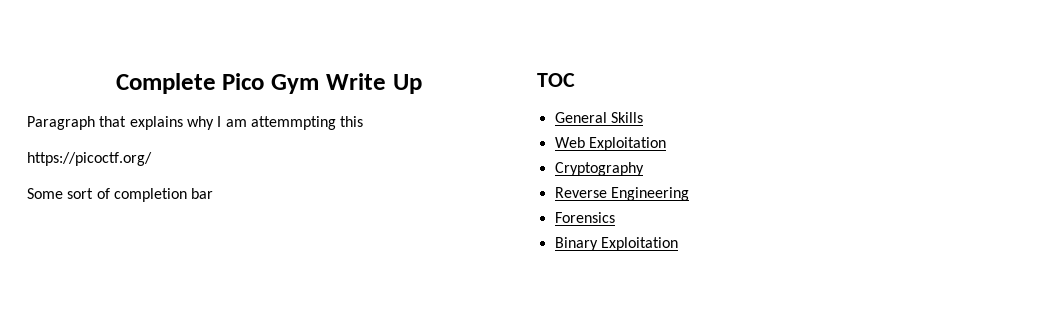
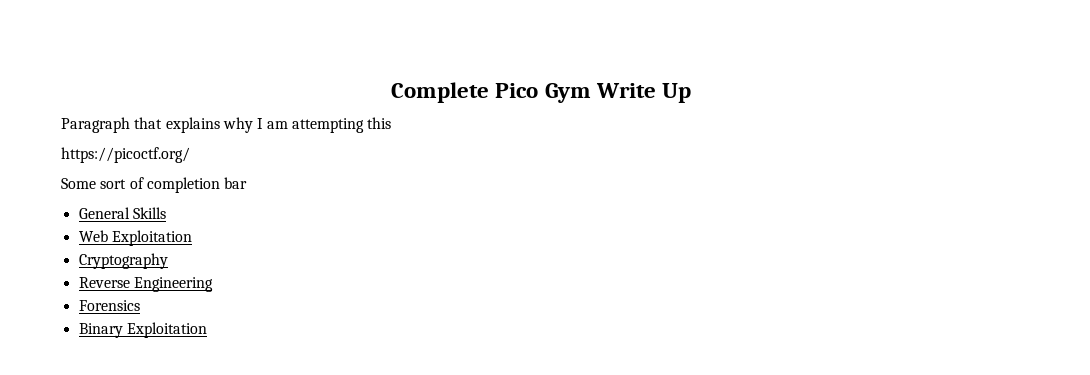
- Paragraph that explains why I am attemmpting this
+ Paragraph that explains why I am attempting this
- TOC

